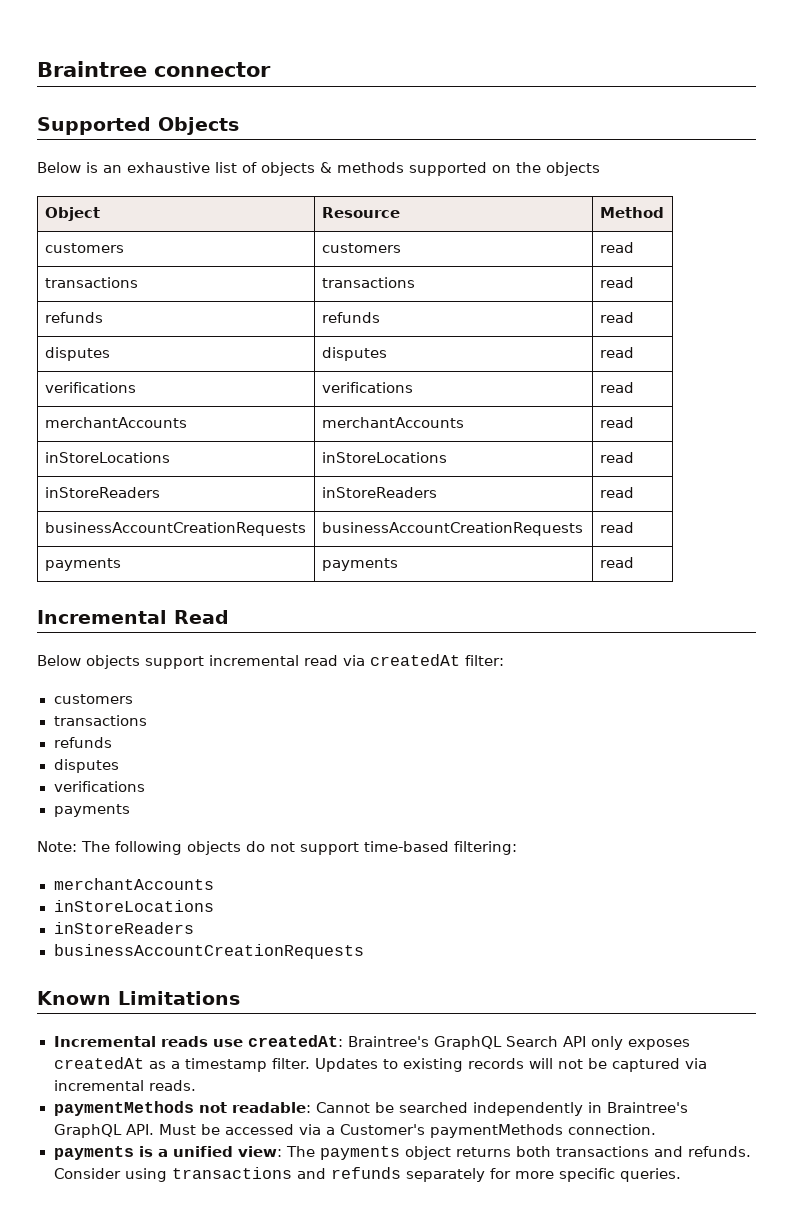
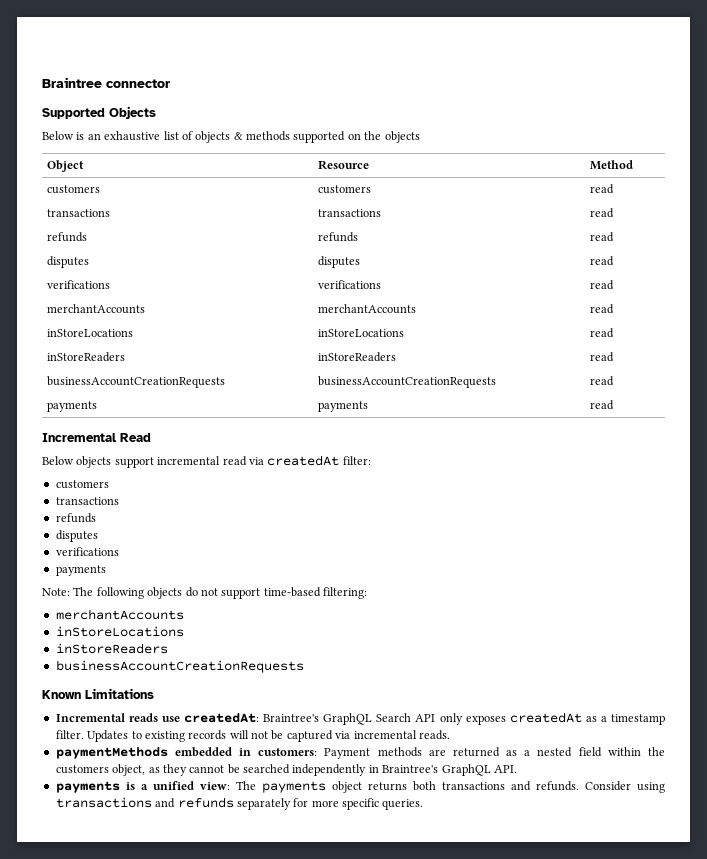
- paymentMethods not readable: Cannot be searched independently in Braintree's GraphQL API. Must be accessed via a Customer's paymentMethods connection.
+ paymentMethods embedded in customers: Payment methods are returned as a nested field within the customers object, as they cannot be searched independently in Braintree's GraphQL API.

